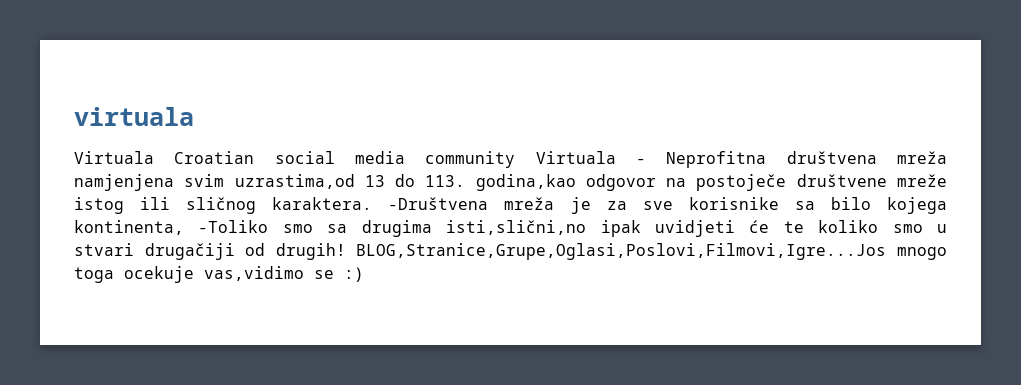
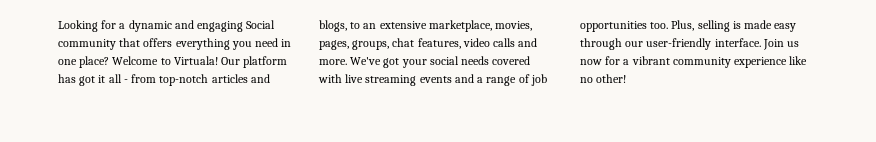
- virtuala
- Virtuala Croatian social media community Virtuala - Neprofitna društvena mreža namjenjena svim uzrastima,od 13 do 113. godina,kao odgovor na postoječe društvene mreže istog ili sličnog karaktera. -Društvena mreža je za sve korisnike sa bilo kojega kontinenta, -Toliko smo sa drugima isti,slični,no ipak uvidjeti će te koliko smo u stvari drugačiji od drugih! BLOG,Stranice,Grupe,Oglasi,Poslovi,Filmovi,Igre...Jos mnogo toga ocekuje vas,vidimo se :)
+ Looking for a dynamic and engaging Social community that offers everything you need in one place? Welcome to Virtuala! Our platform has got it all - from top-notch articles and blogs, to an extensive marketplace, movies, pages, groups, chat features, video calls and more. We've got your social needs covered with live streaming events and a range of job opportunities too. Plus, selling is made easy through our user-friendly interface. Join us now for a vibrant community experience like no other!

